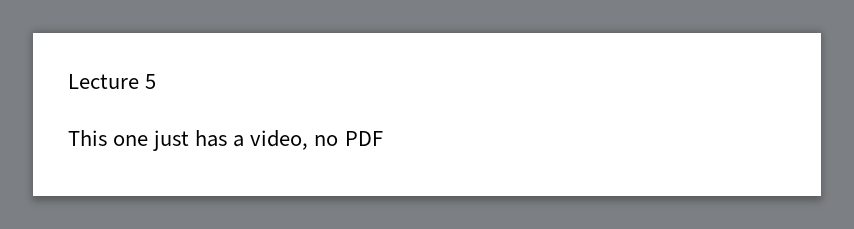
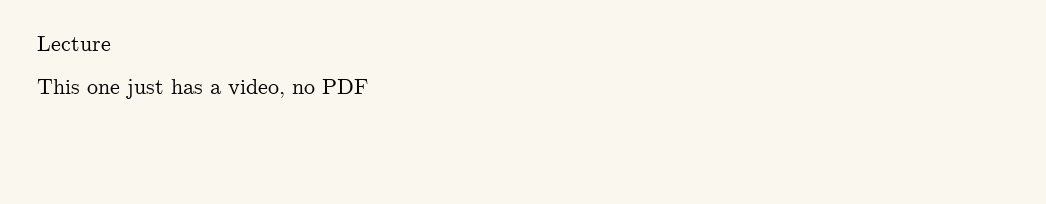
- Lecture 5
+ Lecture

